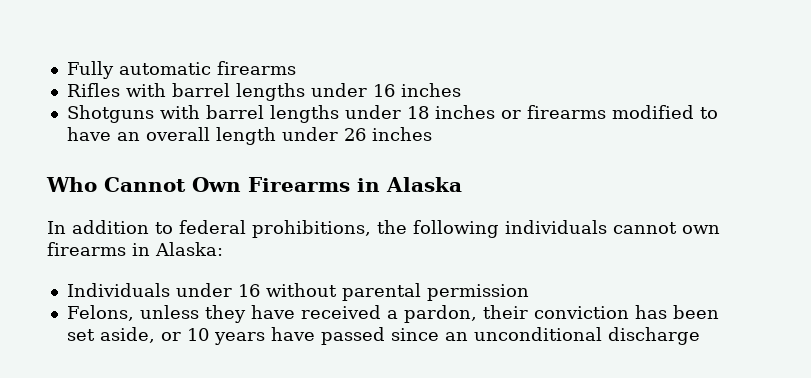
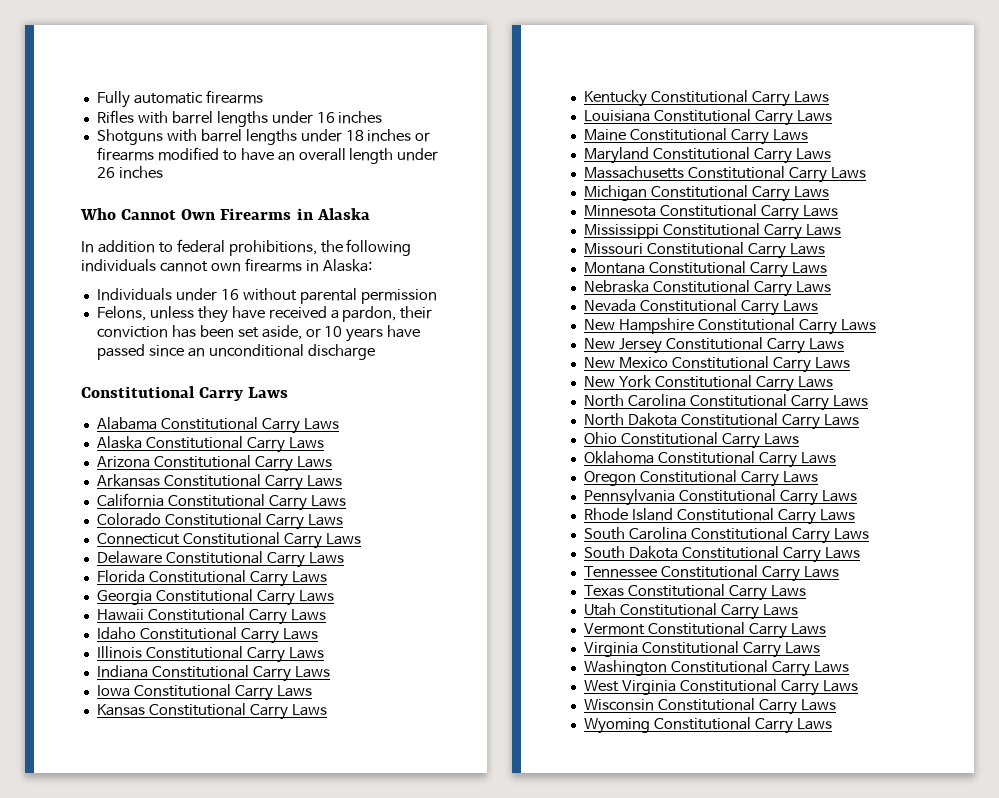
  Felons, unless they have received a pardon, their conviction has been set aside, or 10 years have passed since an unconditional discharge
+ Constitutional Carry Laws
+ Alabama Constitutional Carry Laws
+ Alaska Constitutional Carry Laws
+ Arizona Constitutional Carry Laws
+ Arkansas Constitutional Carry Laws
+ California Constitutional Carry Laws
+ Colorado Constitutional Carry Laws
+ Connecticut Constitutional Carry Laws
+ Delaware Constitutional Carry Laws
+ Florida Constitutional Carry Laws
+ Georgia Constitutional Carry Laws
+ Hawaii Constitutional Carry Laws
+ Idaho Constitutional Carry Laws
+ Illinois Constitutional Carry Laws
+ Indiana Constitutional Carry Laws
+ Iowa Constitutional Carry Laws
+ Kansas Constitutional Carry Laws
+ Kentucky Constitutional Carry Laws
+ Louisiana Constitutional Carry Laws
+ Maine Constitutional Carry Laws
+ Maryland Constitutional Carry Laws
+ Massachusetts Constitutional Carry Laws
+ Michigan Constitutional Carry Laws
+ Minnesota Constitutional Carry Laws
+ Mississippi Constitutional Carry Laws
+ Missouri Constitutional Carry Laws
+ Montana Constitutional Carry Laws
+ Nebraska Constitutional Carry Laws
+ Nevada Constitutional Carry Laws
+ New Hampshire Constitutional Carry Laws
+ New Jersey Constitutional Carry Laws
+ New Mexico Constitutional Carry Laws
+ New York Constitutional Carry Laws
+ North Carolina Constitutional Carry Laws
+ North Dakota Constitutional Carry Laws
+ Ohio Constitutional Carry Laws
+ Oklahoma Constitutional Carry Laws
+ Oregon Constitutional Carry Laws
+ Pennsylvania Constitutional Carry Laws
+ Rhode Island Constitutional Carry Laws
+ South Carolina Constitutional Carry Laws
+ South Dakota Constitutional Carry Laws
+ Tennessee Constitutional Carry Laws
+ Texas Constitutional Carry Laws
+ Utah Constitutional Carry Laws
+ Vermont Constitutional Carry Laws
+ Virginia Constitutional Carry Laws
+ Washington Constitutional Carry Laws
+ West Virginia Constitutional Carry Laws
+ Wisconsin Constitutional Carry Laws
+ Wyoming Constitutional Carry Laws

